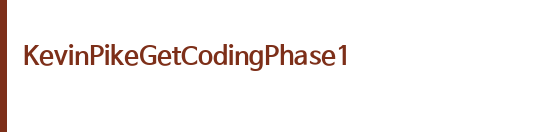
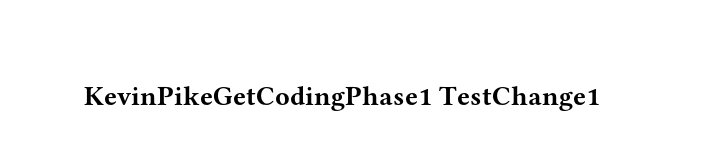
- KevinPikeGetCodingPhase1
+ KevinPikeGetCodingPhase1 TestChange1

